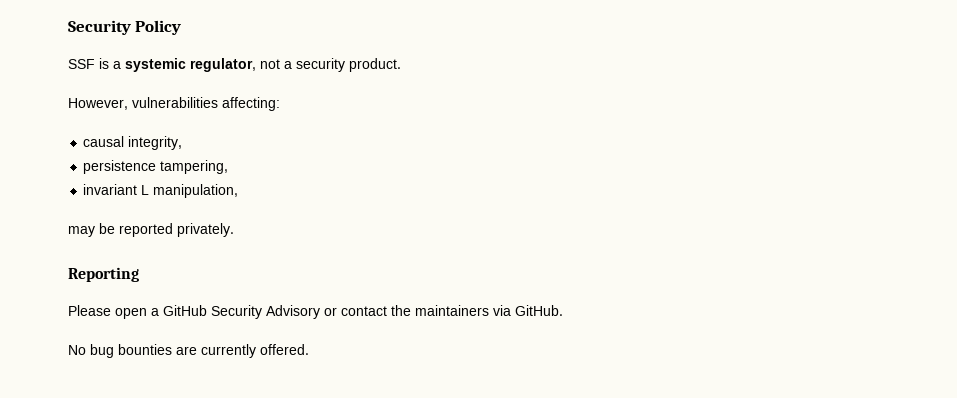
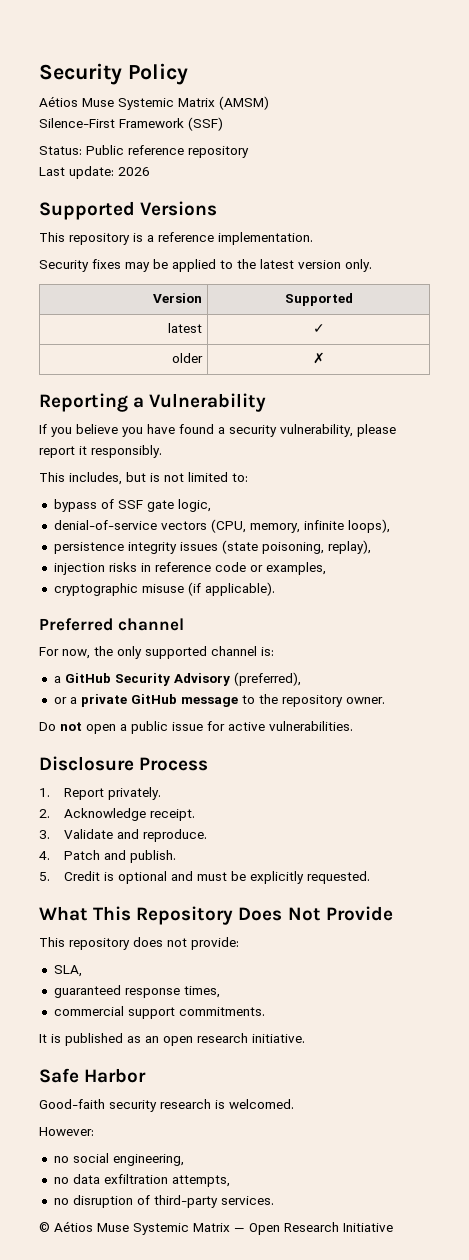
- SSF is a systemic regulator, not a security product.
- However, vulnerabilities affecting:
- causal integrity,
- persistence tampering,
- invariant L manipulation,
- may be reported privately.
- Reporting
- Please open a GitHub Security Advisory or contact the maintainers via GitHub.
- No bug bounties are currently offered.
+ Aétios Muse Systemic Matrix (AMSM)
+ Silence-First Framework (SSF)
+ Status: Public reference repository
+ Last update: 2026
+ Supported Versions
+ This repository is a reference implementation.
+ Security fixes may be applied to the latest version only.
+ Version | Supported
+ latest | ✓
+ older | ✗
+ Reporting a Vulnerability
+ If you believe you have found a security vulnerability, please report it responsibly.
+ This includes, but is not limited to:
+ bypass of SSF gate logic,
+ denial-of-service vectors (CPU, memory, infinite loops),
+ persistence integrity issues (state poisoning, replay),
+ injection risks in reference code or examples,
+ cryptographic misuse (if applicable).
+ Preferred channel
+ For now, the only supported channel is:
+ a GitHub Security Advisory (preferred),
+ or a private GitHub message to the repository owner.
+ Do not open a public issue for active vulnerabilities.
+ Disclosure Process
+ 1. Report privately.
+ 2. Acknowledge receipt.
+ 3. Validate and reproduce.
+ 4. Patch and publish.
+ 5. Credit is optional and must be explicitly requested.
+ What This Repository Does Not Provide
+ This repository does not provide:
+ SLA,
+ guaranteed response times,
+ commercial support commitments.
+ It is published as an open research initiative.
+ Safe Harbor
+ Good-faith security research is welcomed.
+ However:
+ no social engineering,
+ no data exfiltration attempts,
+ no disruption of third-party services.
+ © Aétios Muse Systemic Matrix — Open Research Initiative

